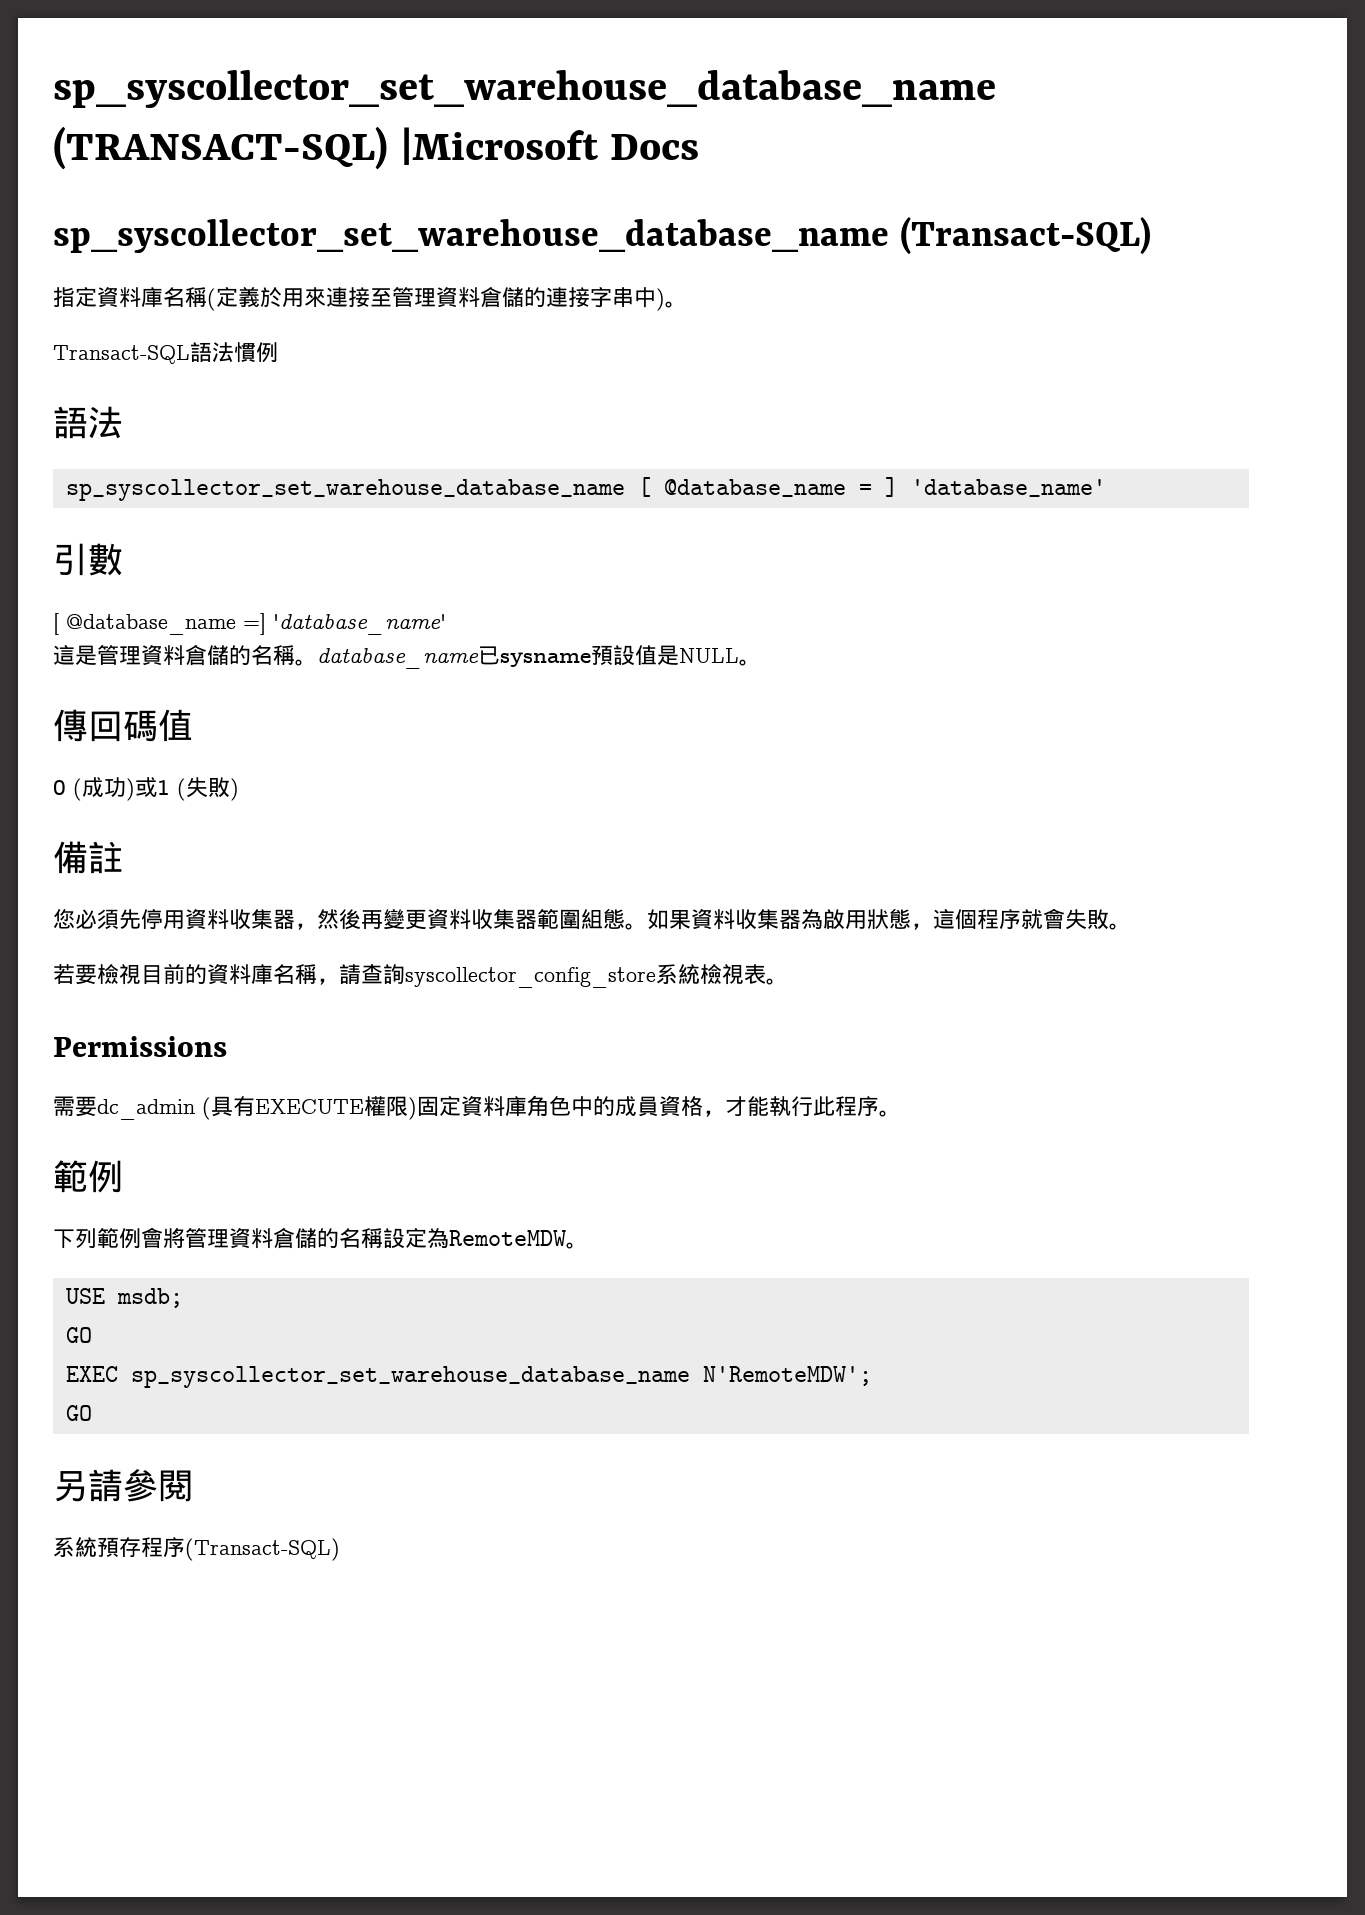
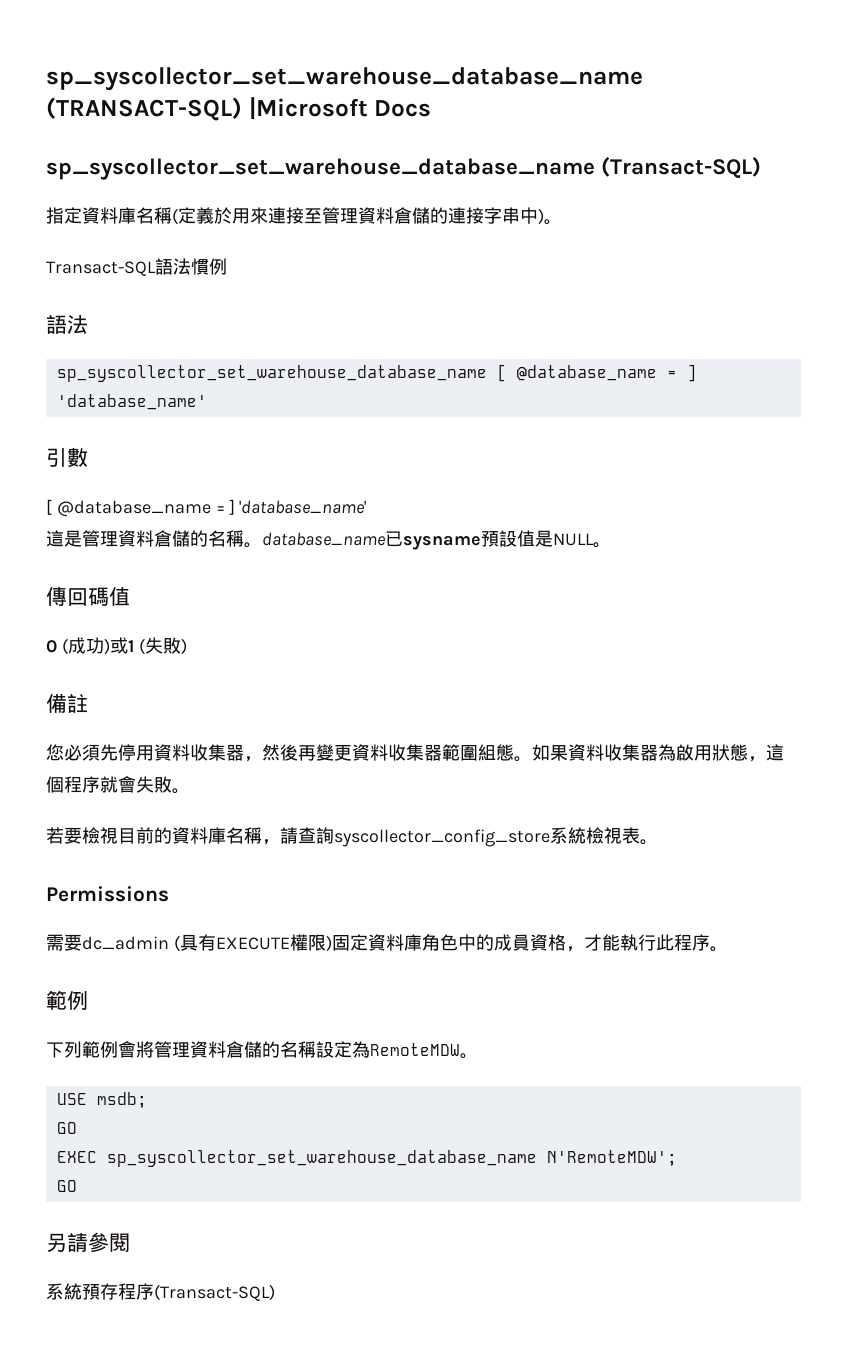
  引數
- [ @database_name =] 'database_name'
+ [ @database_name = ] 'database_name'

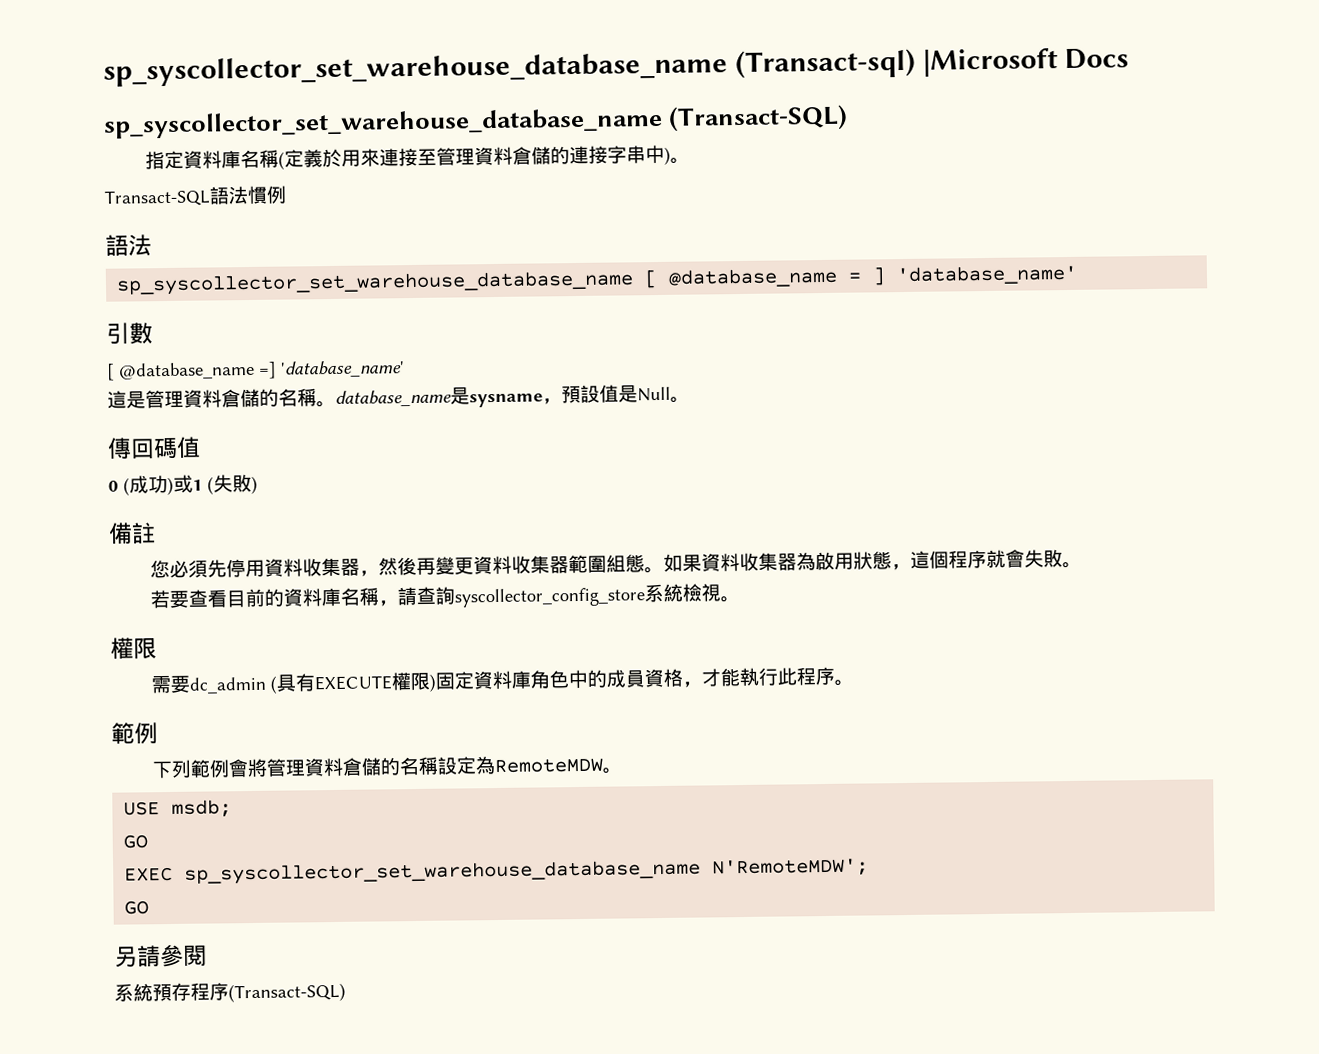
- sp_syscollector_set_warehouse_database_name (TRANSACT-SQL) |Microsoft Docs
+ sp_syscollector_set_warehouse_database_name (Transact-sql) |Microsoft Docs
  引數
- [ @database_name = ] 'database_name'
+ [ @database_name =] 'database_name'
- 這是管理資料倉儲的名稱。database_name已sysname預設值是NULL。
+ 這是管理資料倉儲的名稱。database_name是sysname，預設值是Null。
- 若要檢視目前的資料庫名稱，請查詢syscollector_config_store系統檢視表。
- Permissions
+ 若要查看目前的資料庫名稱，請查詢syscollector_config_store系統檢視。
+ 權限

